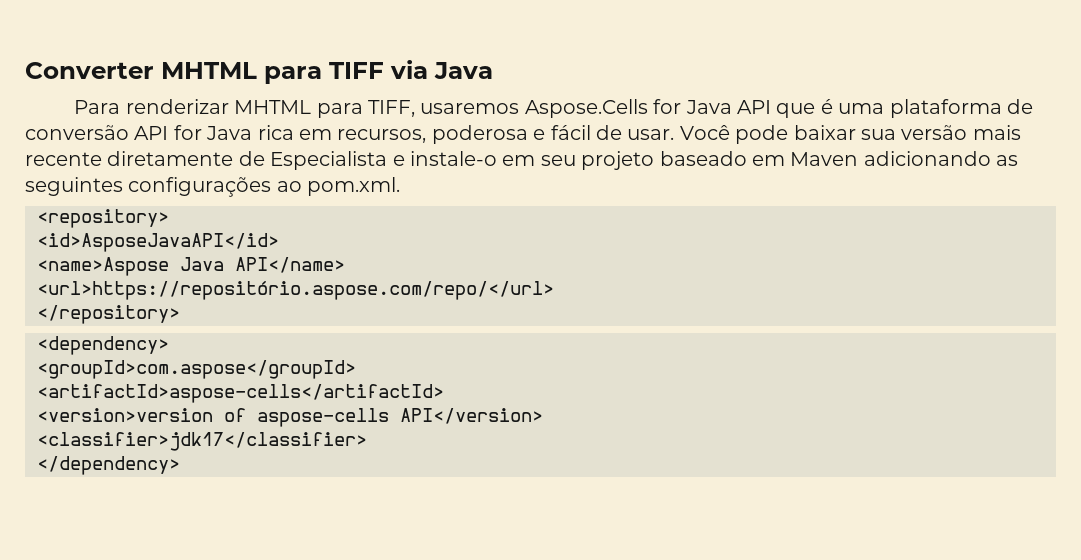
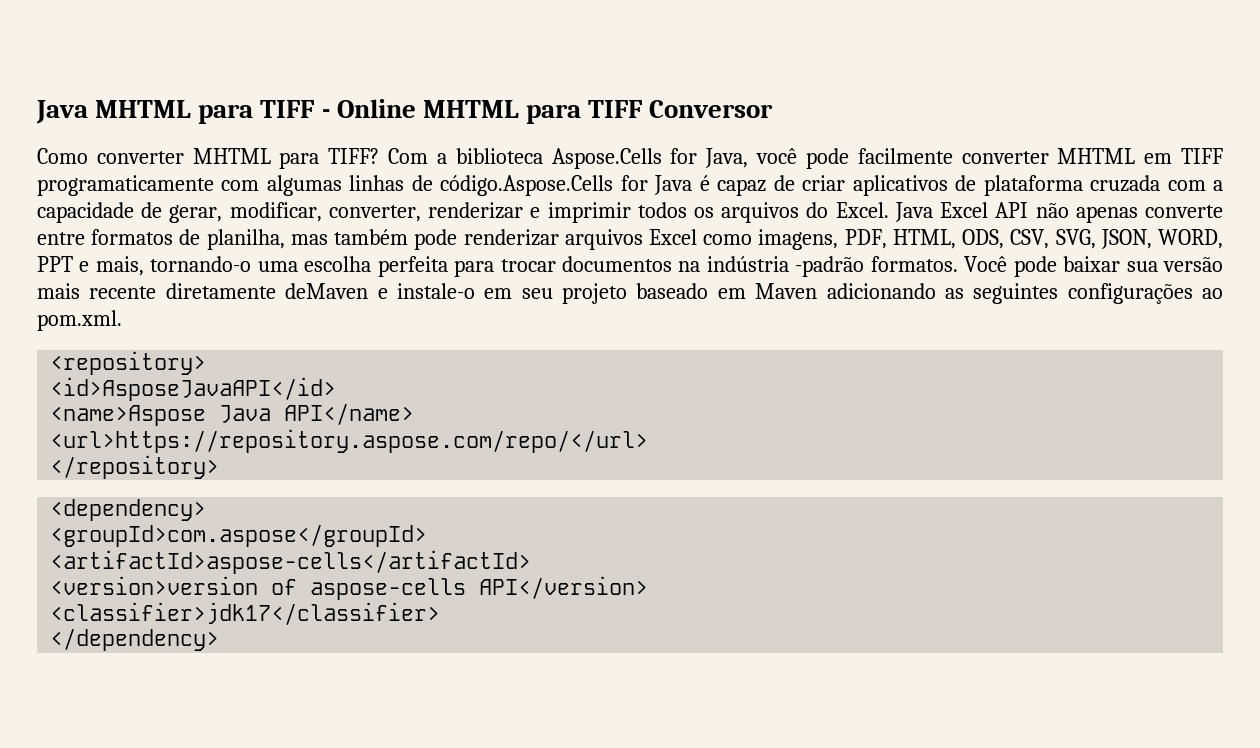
- Converter MHTML para TIFF via Java
- Para renderizar MHTML para TIFF, usaremos Aspose.Cells for Java API que é uma plataforma de conversão API for Java rica em recursos, poderosa e fácil de usar.
+ Java MHTML para TIFF - Online MHTML para TIFF Conversor
+ Como converter MHTML para TIFF? Com a biblioteca Aspose.Cells for Java, você pode facilmente converter MHTML em TIFF programaticamente com algumas linhas de código.Aspose.Cells for Java é capaz de criar aplicativos de plataforma cruzada com a capacidade de gerar, modificar, converter, renderizar e imprimir todos os arquivos do Excel. Java Excel API não apenas converte entre formatos de planilha, mas também pode renderizar arquivos Excel como imagens, PDF, HTML, ODS, CSV, SVG, JSON, WORD, PPT e mais, tornando-o uma escolha perfeita para trocar documentos na indústria -padrão formatos.
- Você pode baixar sua versão mais recente diretamente de Especialista e instale-o em seu projeto baseado em Maven adicionando as seguintes configurações ao pom.xml.
+ Você pode baixar sua versão mais recente diretamente deMaven e instale-o em seu projeto baseado em Maven adicionando as seguintes configurações ao pom.xml.
- <url>https://repositório.aspose.com/repo/</url>
+ <url>https://repository.aspose.com/repo/</url>

